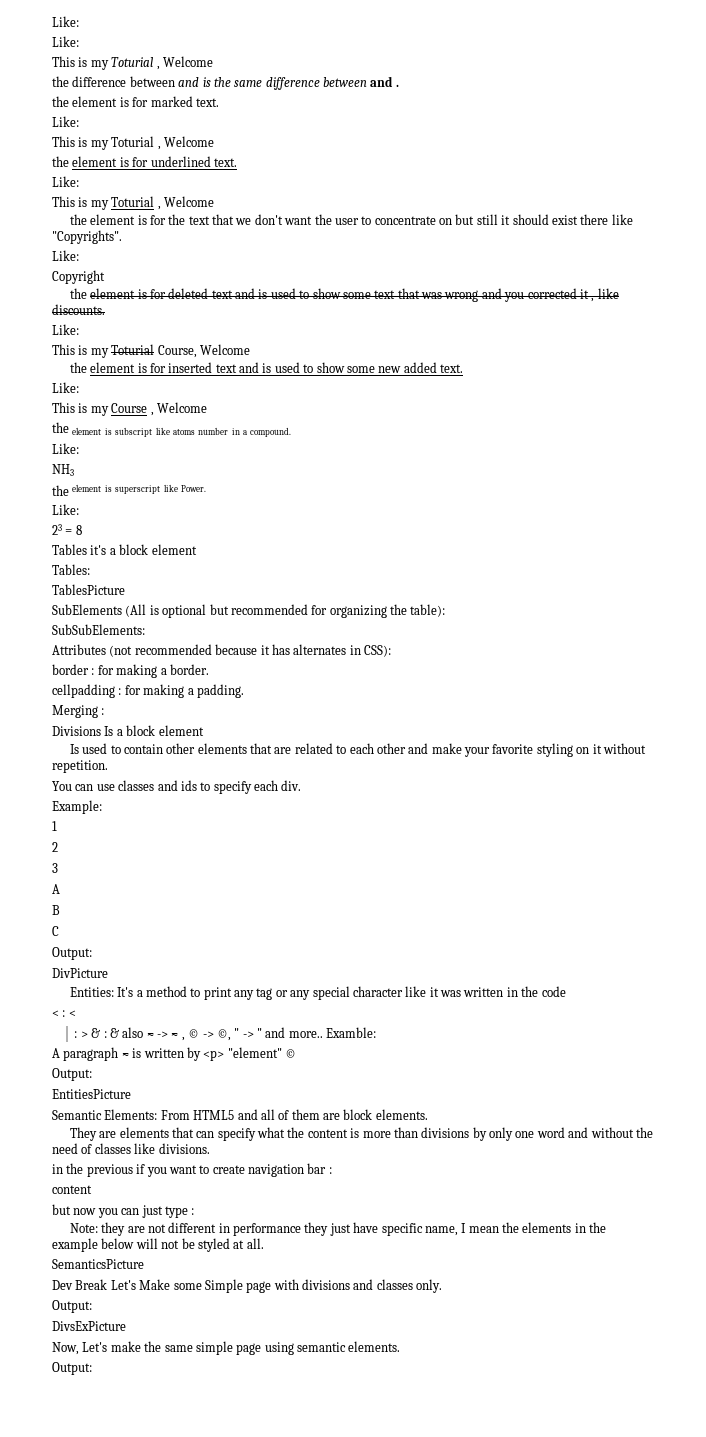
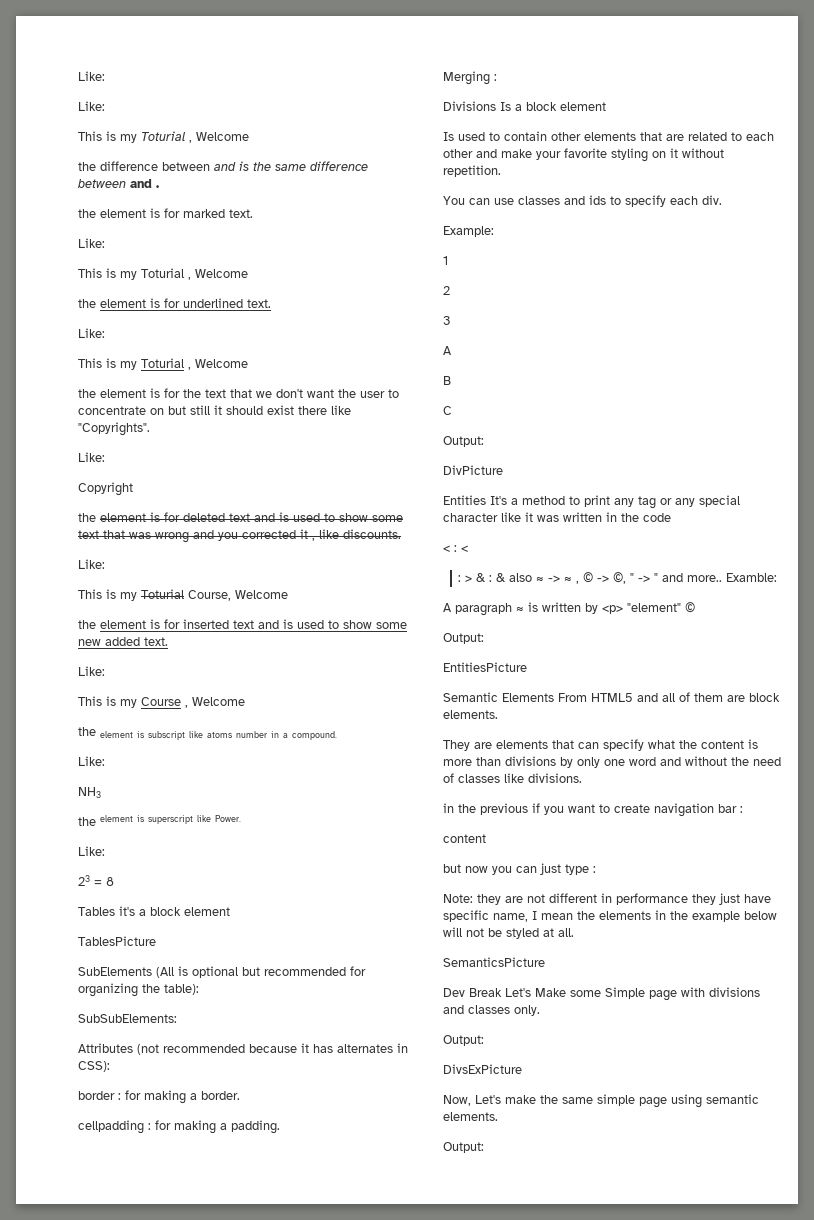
- Tables:
- Entities: It's a method to print any tag or any special character like it was written in the code
+ Entities It's a method to print any tag or any special character like it was written in the code
- Semantic Elements: From HTML5 and all of them are block elements.
+ Semantic Elements From HTML5 and all of them are block elements.

